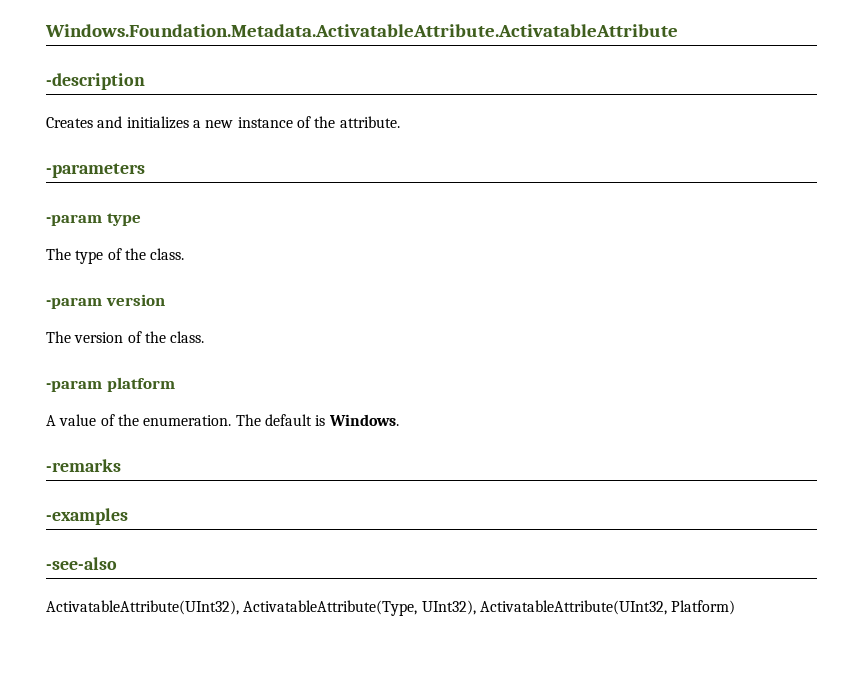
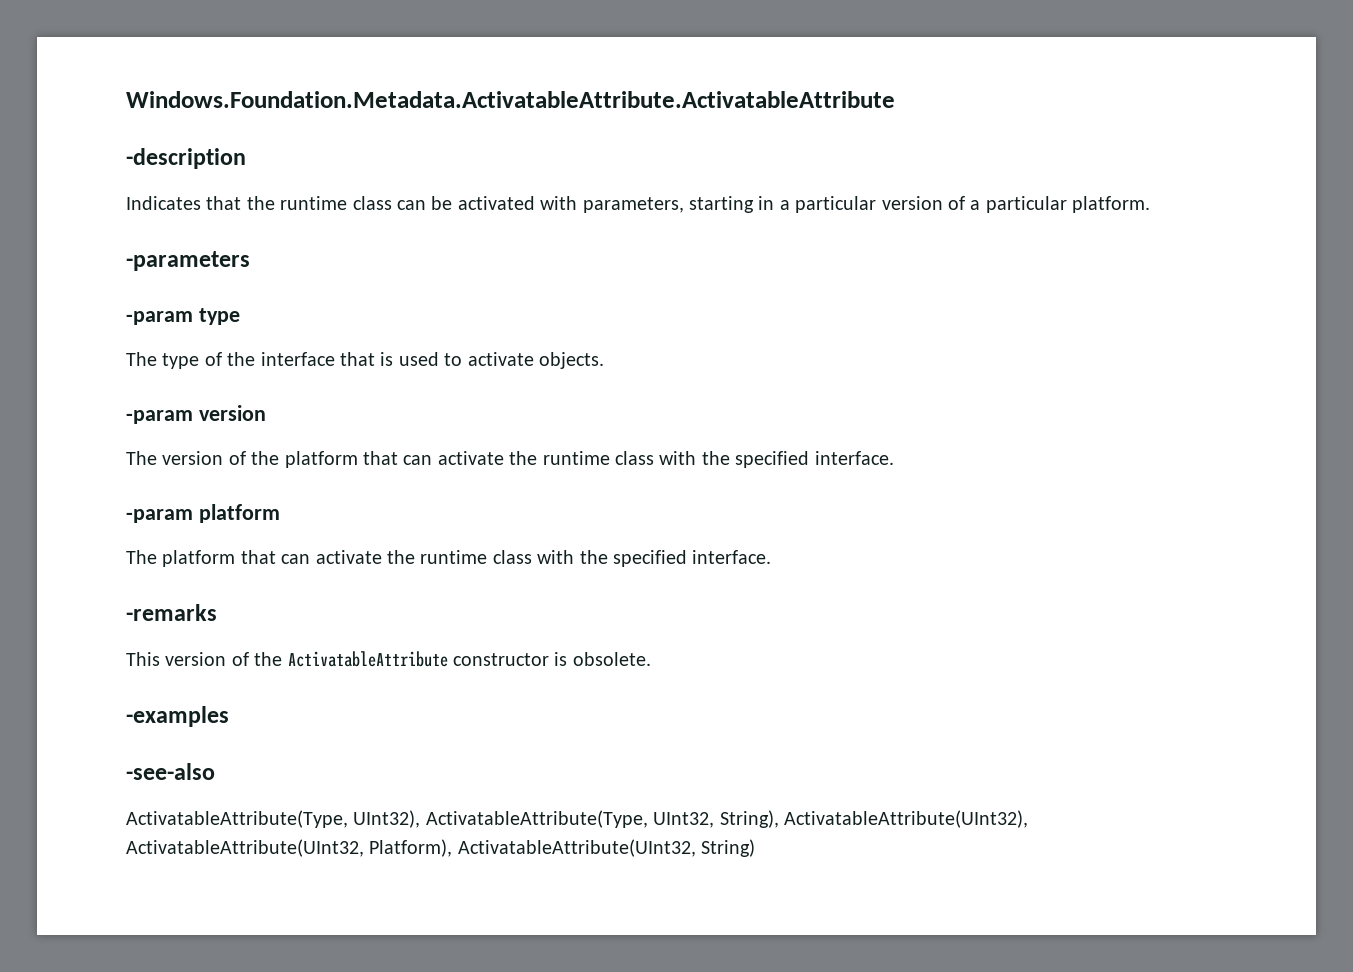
- Creates and initializes a new instance of the attribute.
+ Indicates that the runtime class can be activated with parameters, starting in a particular version of a particular platform.
- The type of the class.
+ The type of the interface that is used to activate objects.
- The version of the class.
+ The version of the platform that can activate the runtime class with the specified interface.
  -param platform
- A value of the enumeration. The default is Windows.
+ The platform that can activate the runtime class with the specified interface.
  -remarks
+ This version of the ActivatableAttribute constructor is obsolete.
- ActivatableAttribute(UInt32), ActivatableAttribute(Type, UInt32), ActivatableAttribute(UInt32, Platform)
+ ActivatableAttribute(Type, UInt32), ActivatableAttribute(Type, UInt32, String), ActivatableAttribute(UInt32), ActivatableAttribute(UInt32, Platform), ActivatableAttribute(UInt32, String)

